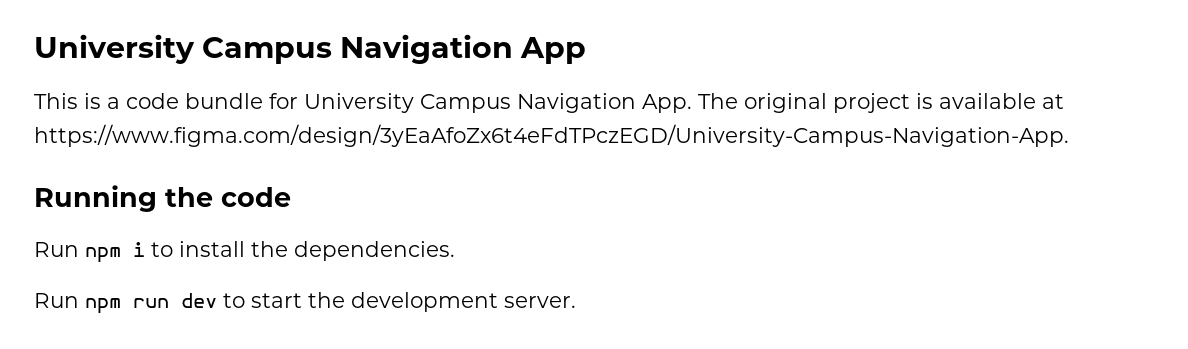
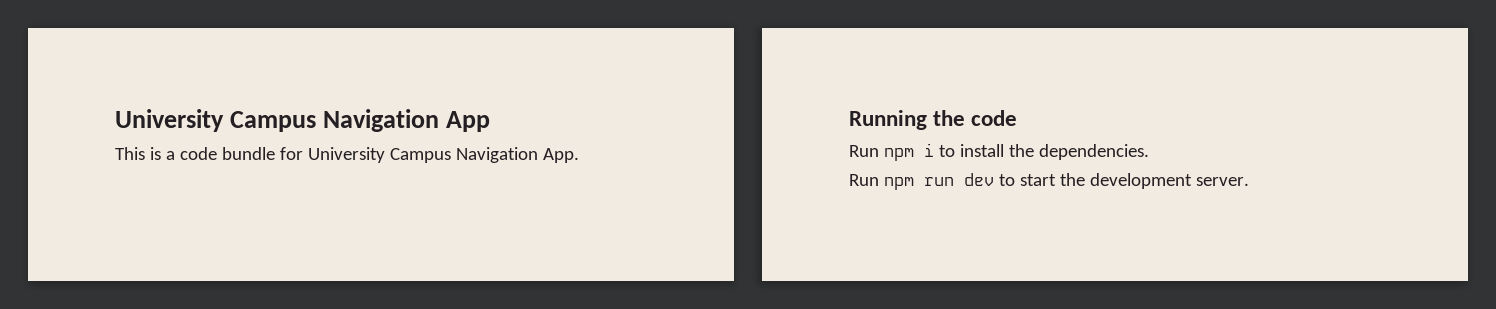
- This is a code bundle for University Campus Navigation App. The original project is available at https://www.figma.com/design/3yEaAfoZx6t4eFdTPczEGD/University-Campus-Navigation-App.
+ This is a code bundle for University Campus Navigation App.

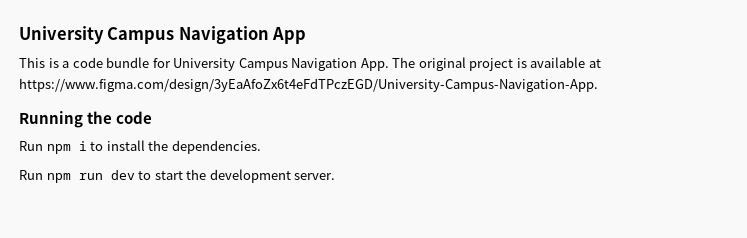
- This is a code bundle for University Campus Navigation App.
+ This is a code bundle for University Campus Navigation App. The original project is available at https://www.figma.com/design/3yEaAfoZx6t4eFdTPczEGD/University-Campus-Navigation-App.

